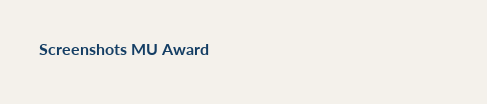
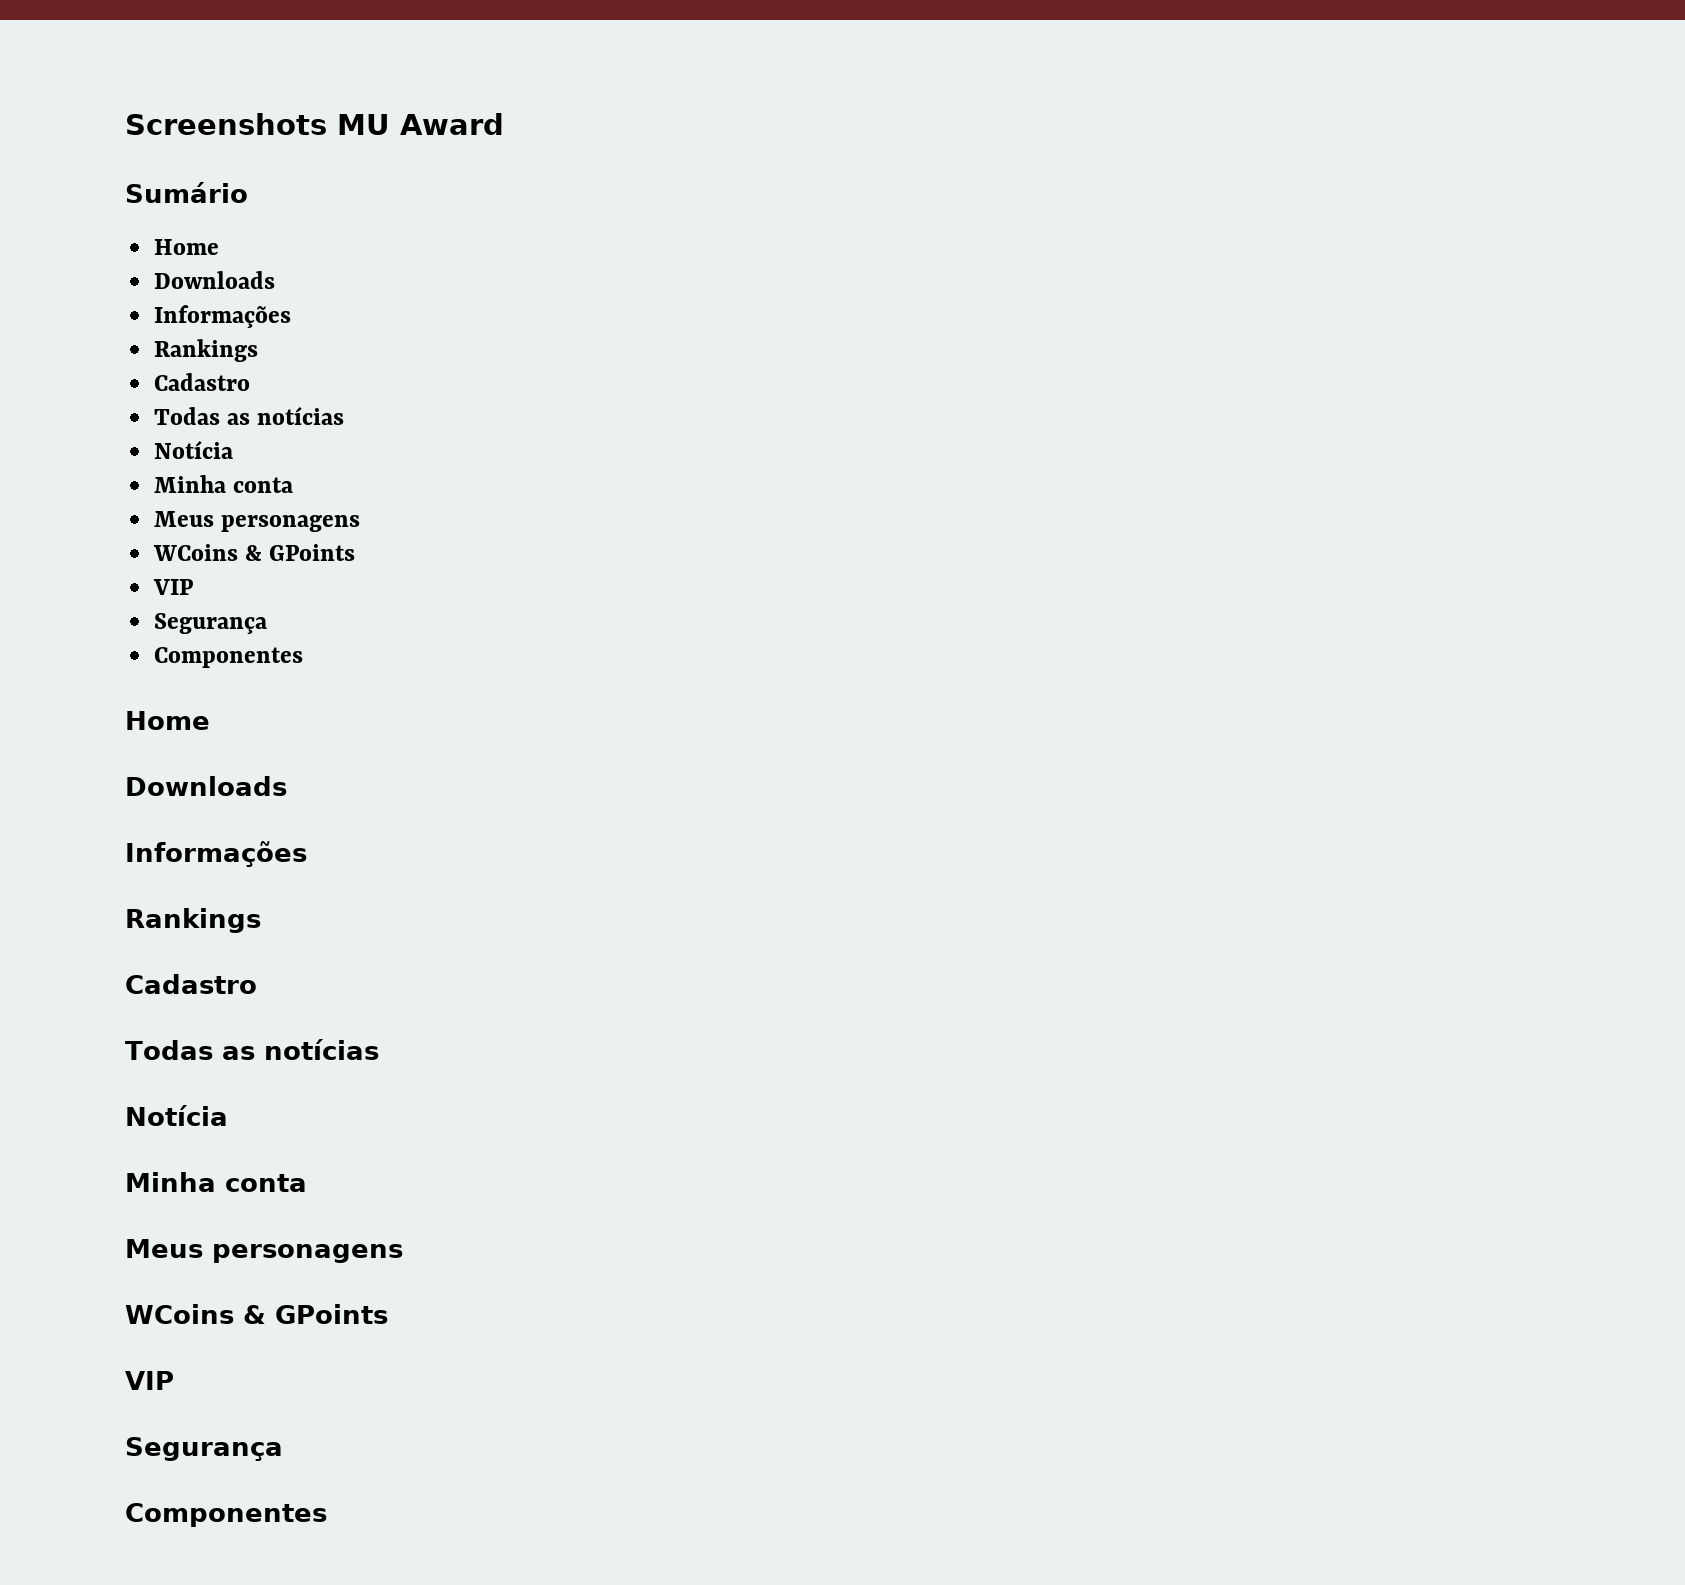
+ Sumário
+ Home
+ Downloads
+ Informações
+ Rankings
+ Cadastro
+ Todas as notícias
+ Notícia
+ Minha conta
+ Meus personagens
+ WCoins & GPoints
+ VIP
+ Segurança
+ Componentes
+ Home
+ Downloads
+ Informações
+ Rankings
+ Cadastro
+ Todas as notícias
+ Notícia
+ Minha conta
+ Meus personagens
+ WCoins & GPoints
+ VIP
+ Segurança
+ Componentes

